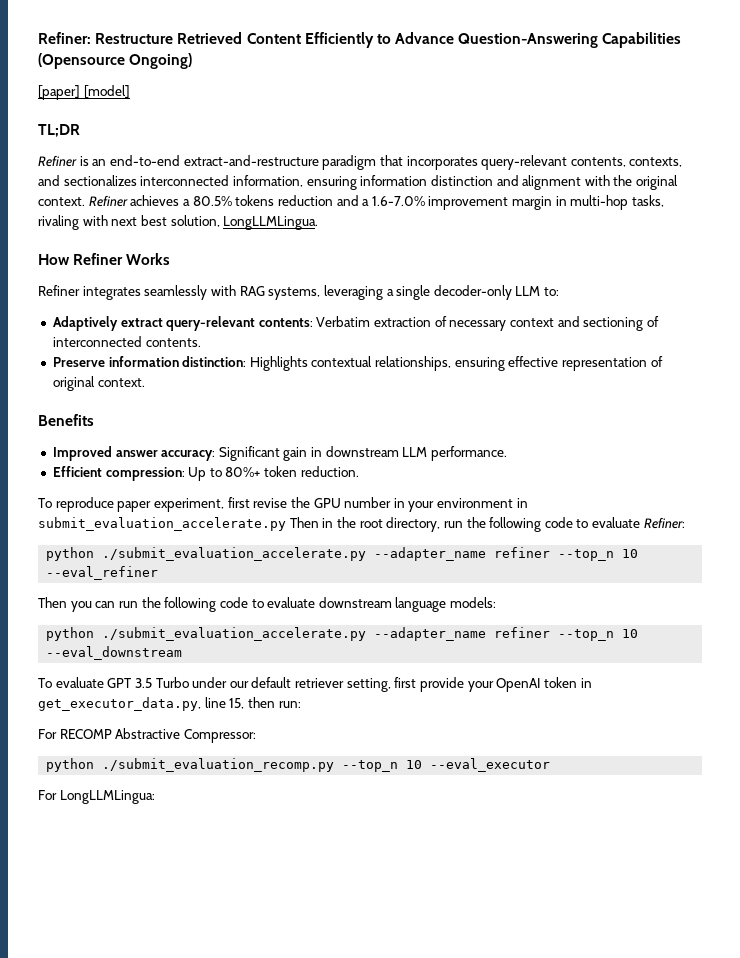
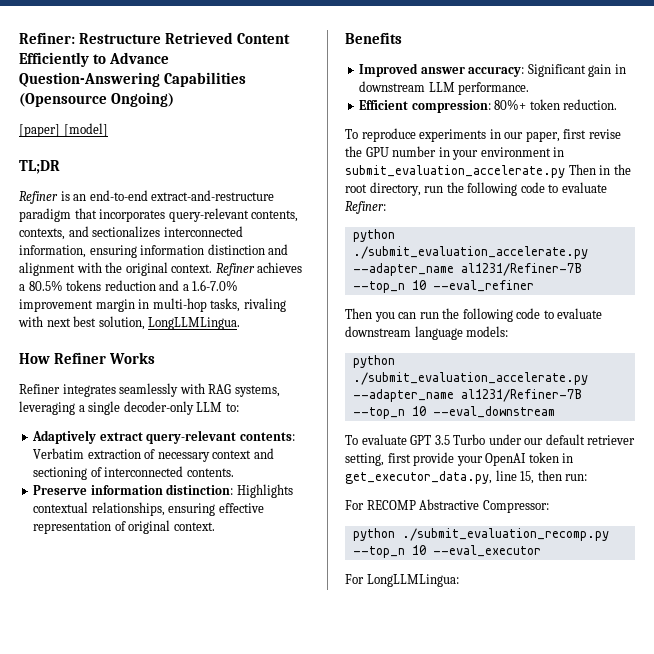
- Efficient compression: Up to 80%+ token reduction.
+ Efficient compression: 80%+ token reduction.
- To reproduce paper experiment, first revise the GPU number in your environment in submit_evaluation_accelerate.py Then in the root directory, run the following code to evaluate Refiner:
+ To reproduce experiments in our paper, first revise the GPU number in your environment in submit_evaluation_accelerate.py Then in the root directory, run the following code to evaluate Refiner:
- python ./submit_evaluation_accelerate.py --adapter_name refiner --top_n 10 --eval_refiner
+ python ./submit_evaluation_accelerate.py --adapter_name al1231/Refiner-7B --top_n 10 --eval_refiner
- python ./submit_evaluation_accelerate.py --adapter_name refiner --top_n 10 --eval_downstream
+ python ./submit_evaluation_accelerate.py --adapter_name al1231/Refiner-7B --top_n 10 --eval_downstream

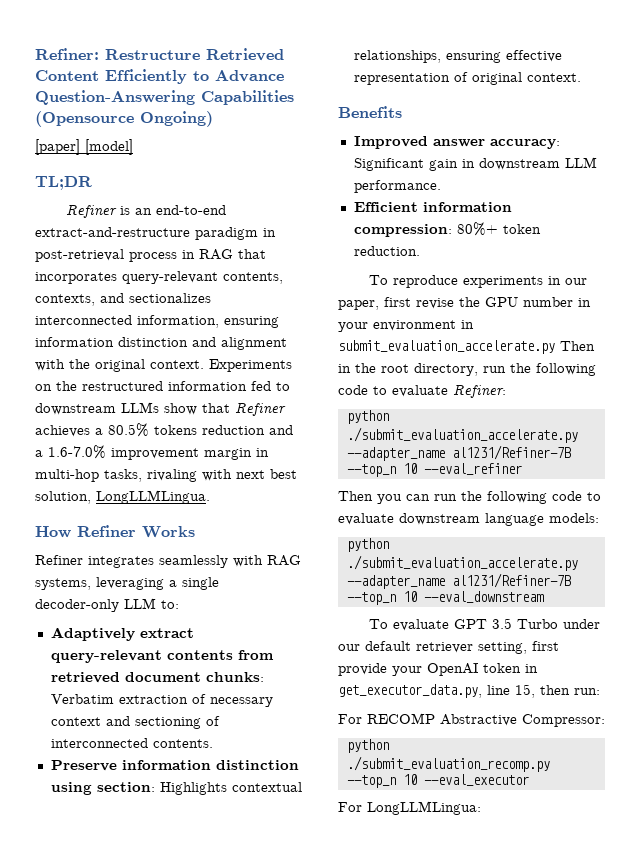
- Refiner is an end-to-end extract-and-restructure paradigm that incorporates query-relevant contents, contexts, and sectionalizes interconnected information, ensuring information distinction and alignment with the original context.
+ Refiner is an end-to-end extract-and-restructure paradigm in post-retrieval process in RAG that incorporates query-relevant contents, contexts, and sectionalizes interconnected information, ensuring information distinction and alignment with the original context.
- Refiner achieves a 80.5% tokens reduction and a 1.6-7.0% improvement margin in multi-hop tasks, rivaling with next best solution, LongLLMLingua.
+ Experiments on the restructured information fed to downstream LLMs show that Refiner achieves a 80.5% tokens reduction and a 1.6-7.0% improvement margin in multi-hop tasks, rivaling with next best solution, LongLLMLingua.
- Adaptively extract query-relevant contents: Verbatim extraction of necessary context and sectioning of interconnected contents.
+ Adaptively extract query-relevant contents from retrieved document chunks: Verbatim extraction of necessary context and sectioning of interconnected contents.
- Preserve information distinction: Highlights contextual relationships, ensuring effective representation of original context.
+ Preserve information distinction using section: Highlights contextual relationships, ensuring effective representation of original context.
- Efficient compression: 80%+ token reduction.
+ Efficient information compression: 80%+ token reduction.

